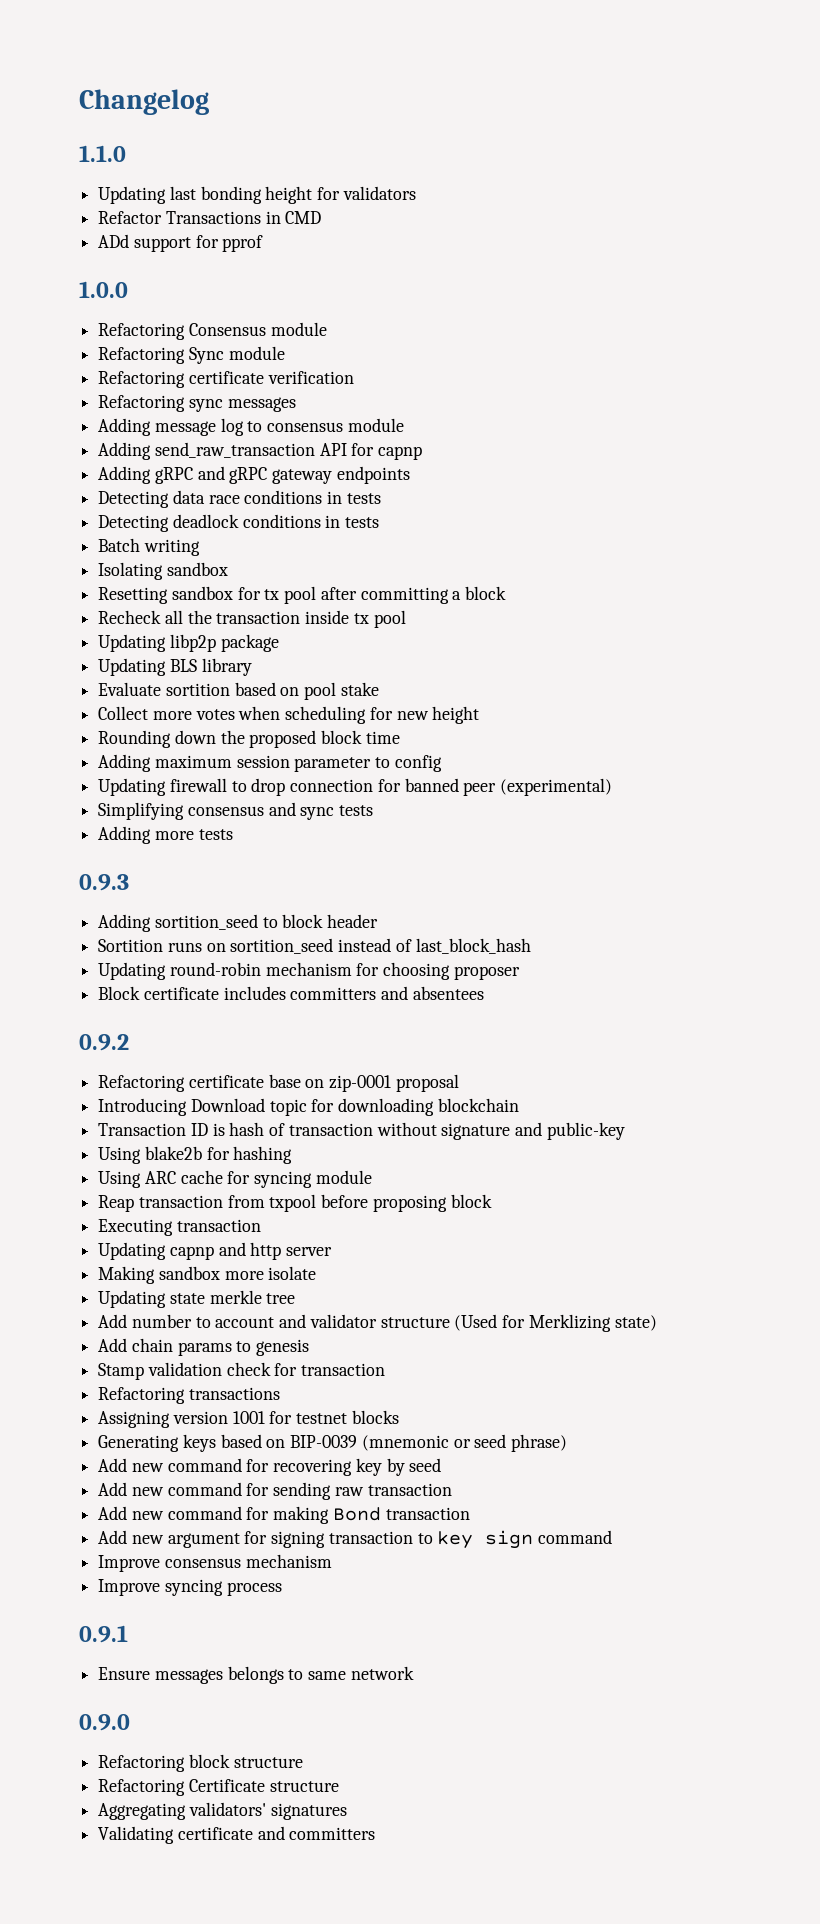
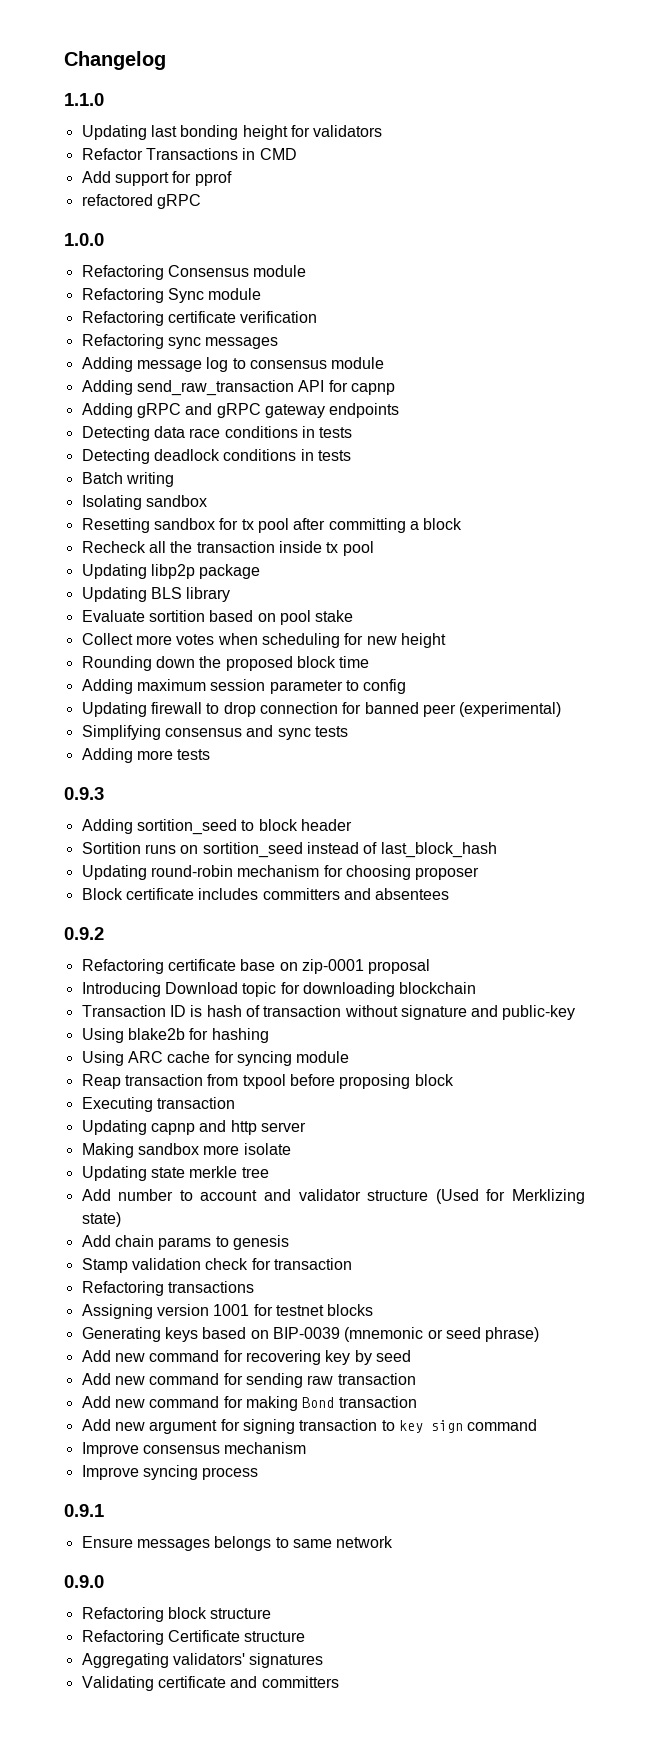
- ADd support for pprof
+ Add support for pprof
+ refactored gRPC

